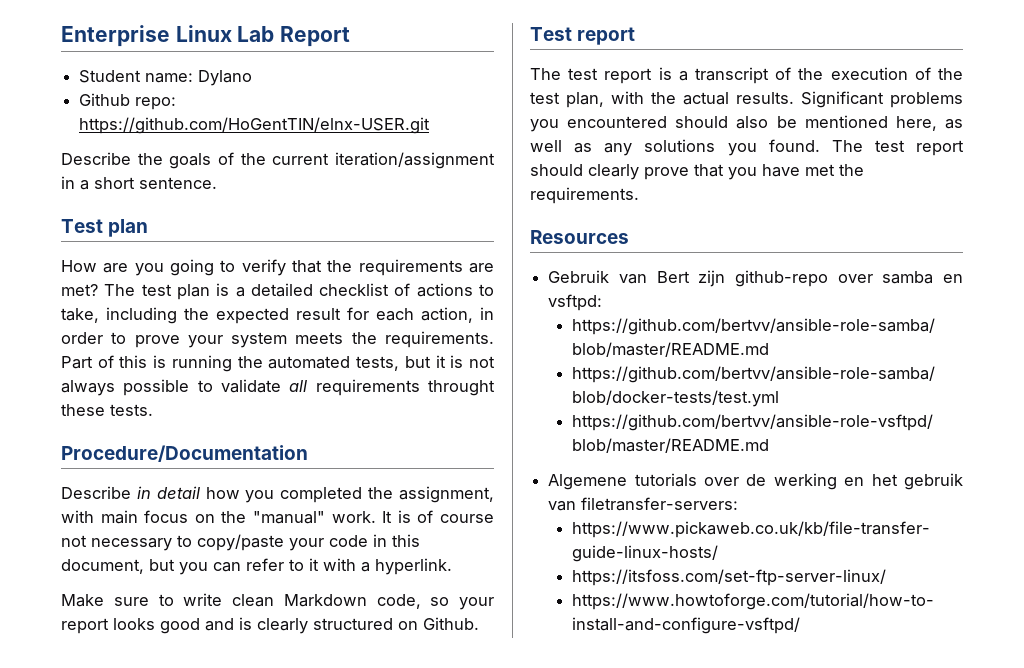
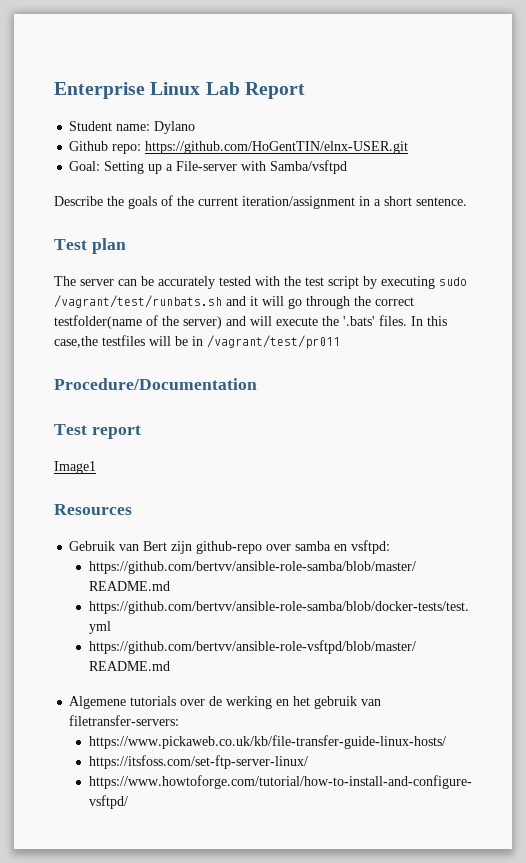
+ Goal: Setting up a File-server with Samba/vsftpd
- How are you going to verify that the requirements are met? The test plan is a detailed checklist of actions to take, including the expected result for each action, in order to prove your system meets the requirements. Part of this is running the automated tests, but it is not always possible to validate all requirements throught these tests.
+ The server can be accurately tested with the test script by executing sudo /vagrant/test/runbats.sh and it will go through the correct testfolder(name of the server) and will execute the '.bats' files. In this case,the testfiles will be in /vagrant/test/pr011
  Procedure/Documentation
- Describe in detail how you completed the assignment, with main focus on the "manual" work. It is of course not necessary to copy/paste your code in this document, but you can refer to it with a hyperlink.
- Make sure to write clean Markdown code, so your report looks good and is clearly structured on Github.
  Test report
- The test report is a transcript of the execution of the test plan, with the actual results. Significant problems you encountered should also be mentioned here, as well as any solutions you found. The test report should clearly prove that you have met the requirements.
+ Image1

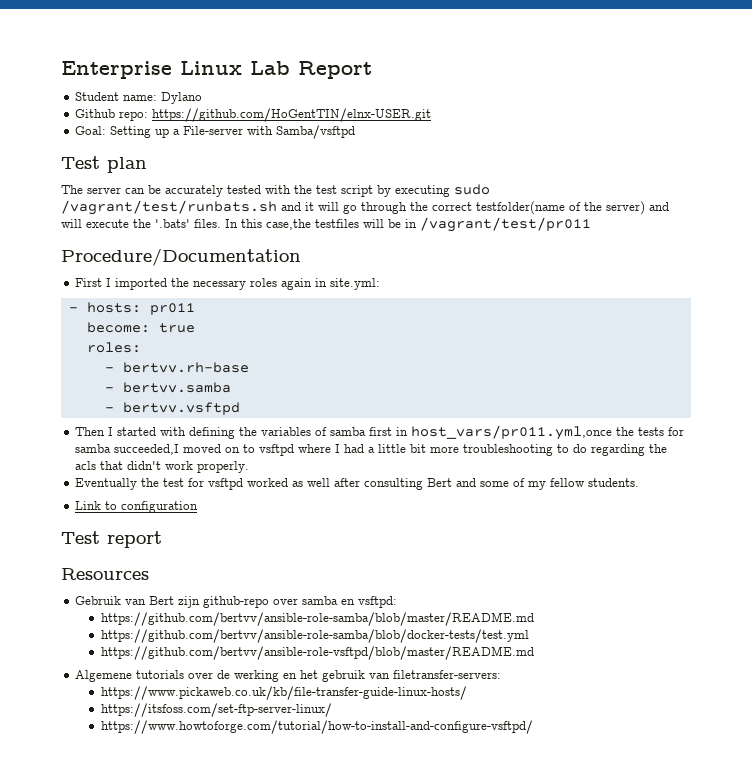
- Describe the goals of the current iteration/assignment in a short sentence.
+ First I imported the necessary roles again in site.yml:
+ - hosts: pr011
+ become: true
+ roles:
+ - bertvv.rh-base
+ - bertvv.samba
+ - bertvv.vsftpd
+ Then I started with defining the variables of samba first in host_vars/pr011.yml,once the tests for samba succeeded,I moved on to vsftpd where I had a little bit more troubleshooting to do regarding the acls that didn't work properly.
+ Eventually the test for vsftpd worked as well after consulting Bert and some of my fellow students.
+ Link to configuration
- Image1

